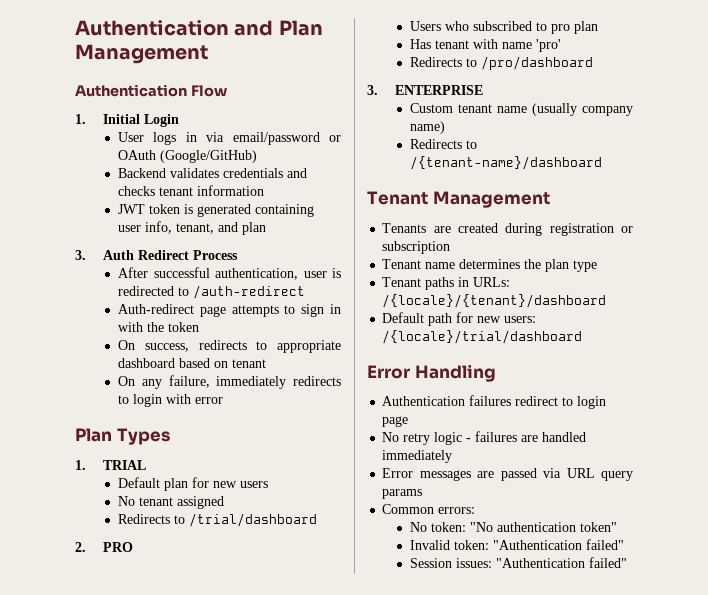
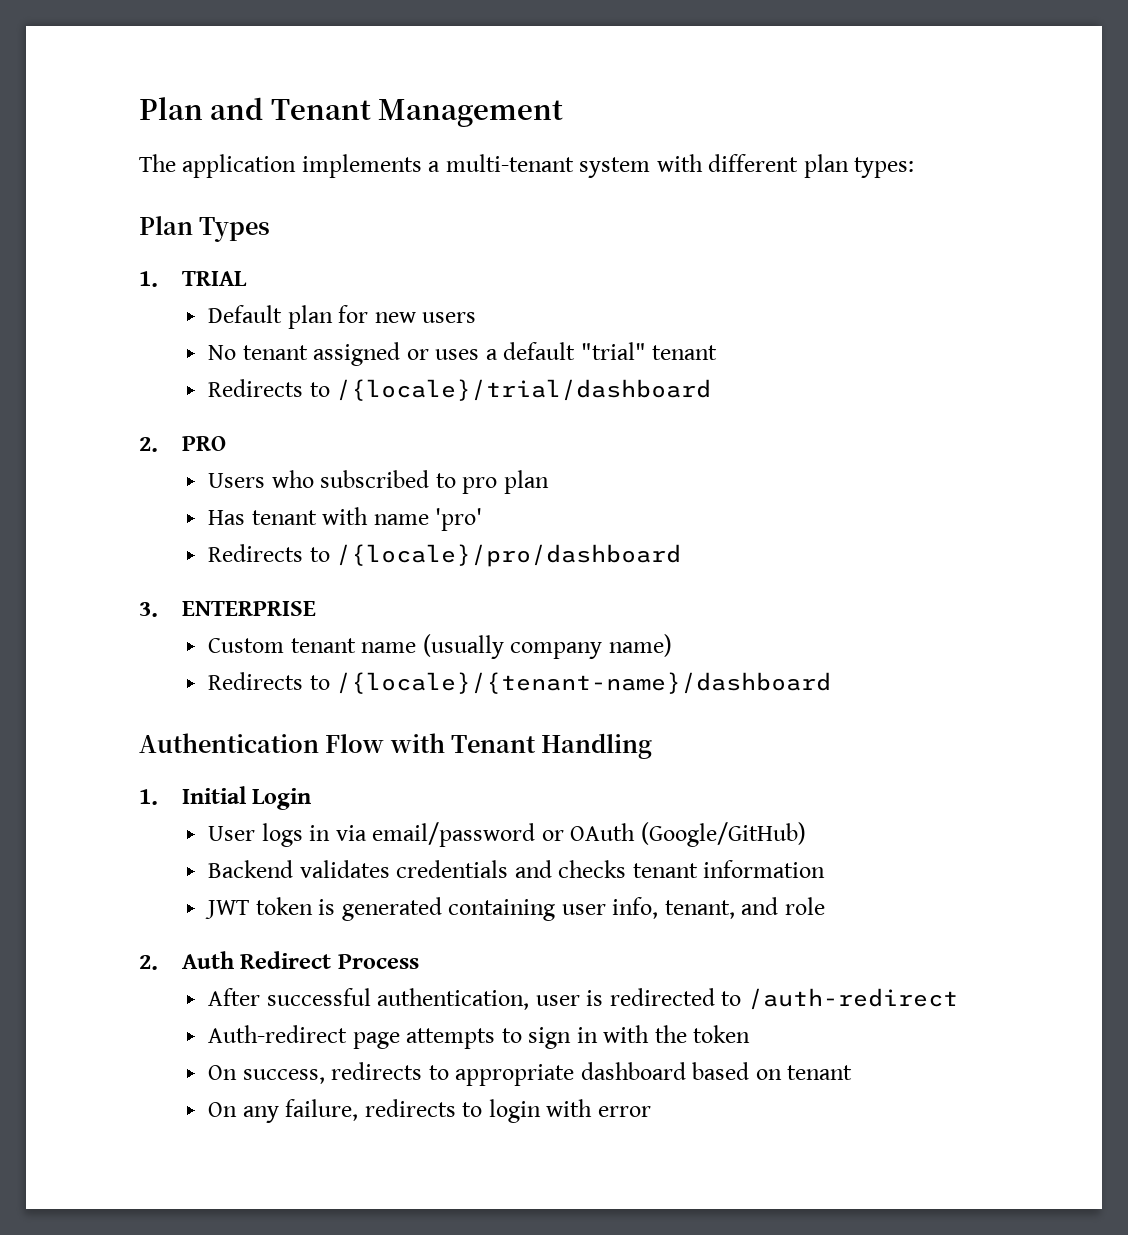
- Authentication and Plan Management
+ Plan and Tenant Management
+ The application implements a multi-tenant system with different plan types:
+ Plan Types
+ 1. TRIAL
+ Default plan for new users
+ No tenant assigned or uses a default "trial" tenant
+ Redirects to /{locale}/trial/dashboard
+ 2. PRO
+ Users who subscribed to pro plan
+ Has tenant with name 'pro'
+ Redirects to /{locale}/pro/dashboard
+ 3. ENTERPRISE
+ Custom tenant name (usually company name)
+ Redirects to /{locale}/{tenant-name}/dashboard
- Authentication Flow
+ Authentication Flow with Tenant Handling
- JWT token is generated containing user info, tenant, and plan
- 3. Auth Redirect Process
+ JWT token is generated containing user info, tenant, and role
+ 2. Auth Redirect Process
- On any failure, immediately redirects to login with error
+ On any failure, redirects to login with error
- Plan Types
- 1. TRIAL
- Default plan for new users
- No tenant assigned
- Redirects to /trial/dashboard
- 2. PRO
- Users who subscribed to pro plan
- Has tenant with name 'pro'
- Redirects to /pro/dashboard
- 3. ENTERPRISE
- Custom tenant name (usually company name)
- Redirects to /{tenant-name}/dashboard
- Tenant Management
- Tenants are created during registration or subscription
- Tenant name determines the plan type
- Tenant paths in URLs: /{locale}/{tenant}/dashboard
- Default path for new users: /{locale}/trial/dashboard
- Error Handling
- Authentication failures redirect to login page
- No retry logic - failures are handled immediately
- Error messages are passed via URL query params
- Common errors:
- No token: "No authentication token"
- Invalid token: "Authentication failed"
- Session issues: "Authentication failed"

